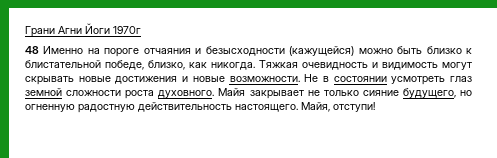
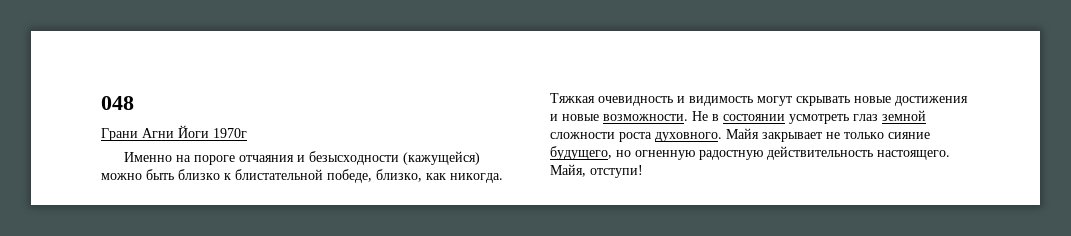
+ 048
- 48 Именно на пороге отчаяния и безысходности (кажущейся) можно быть близко к блистательной победе, близко, как никогда.
+ Именно на пороге отчаяния и безысходности (кажущейся) можно быть близко к блистательной победе, близко, как никогда.

